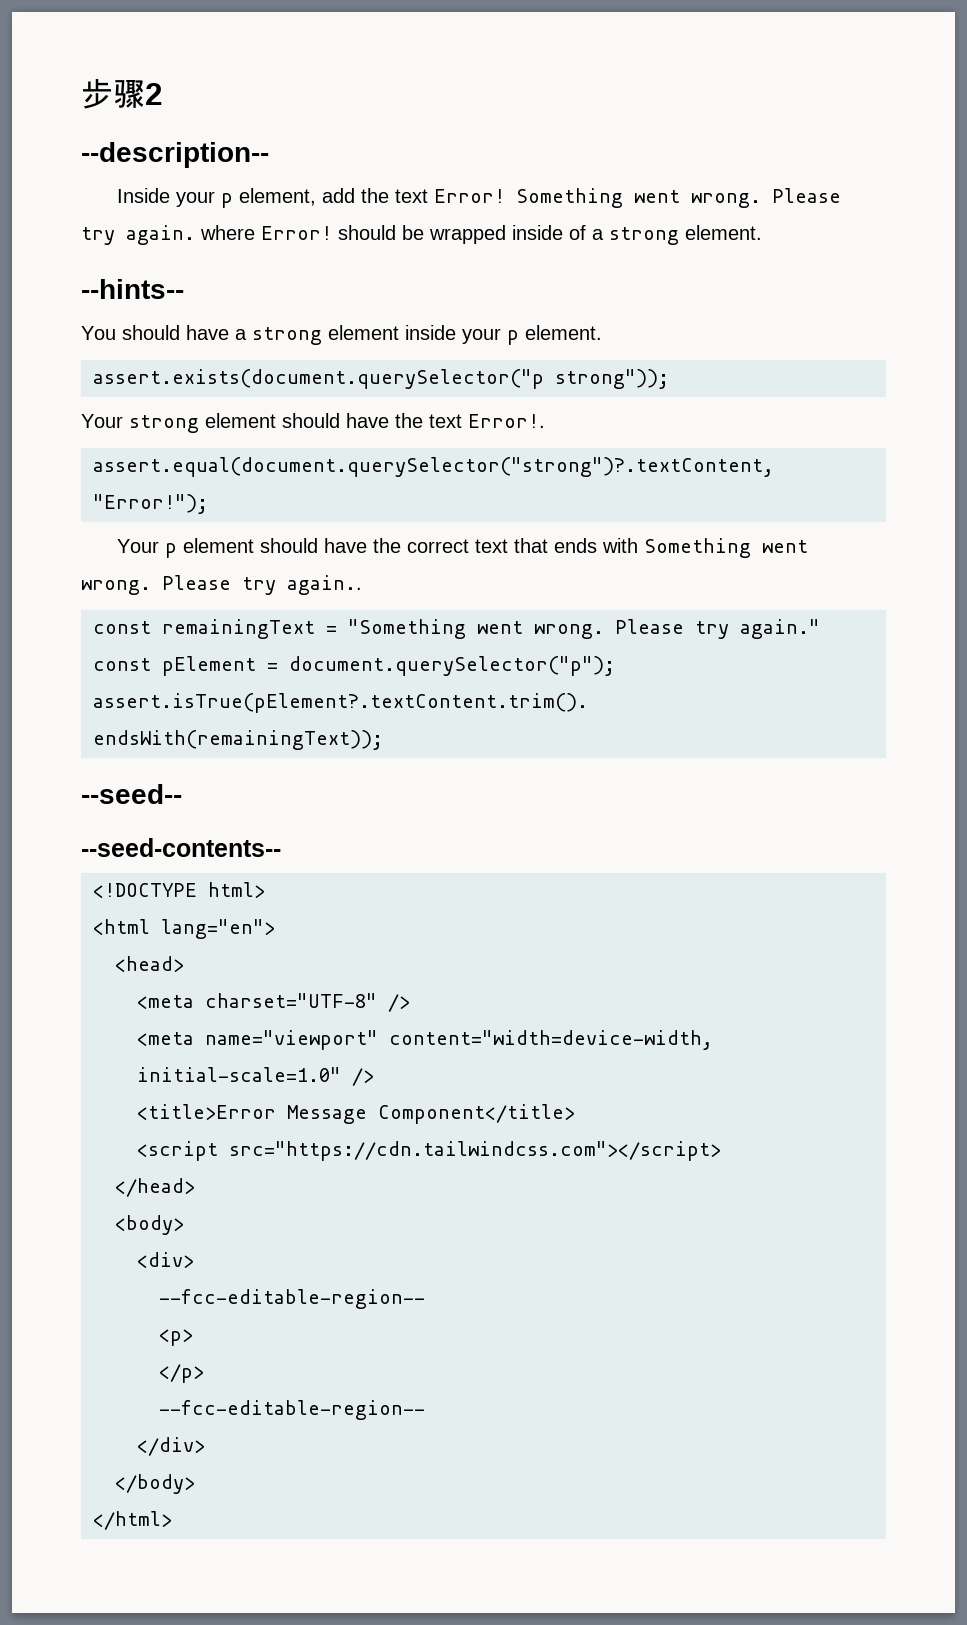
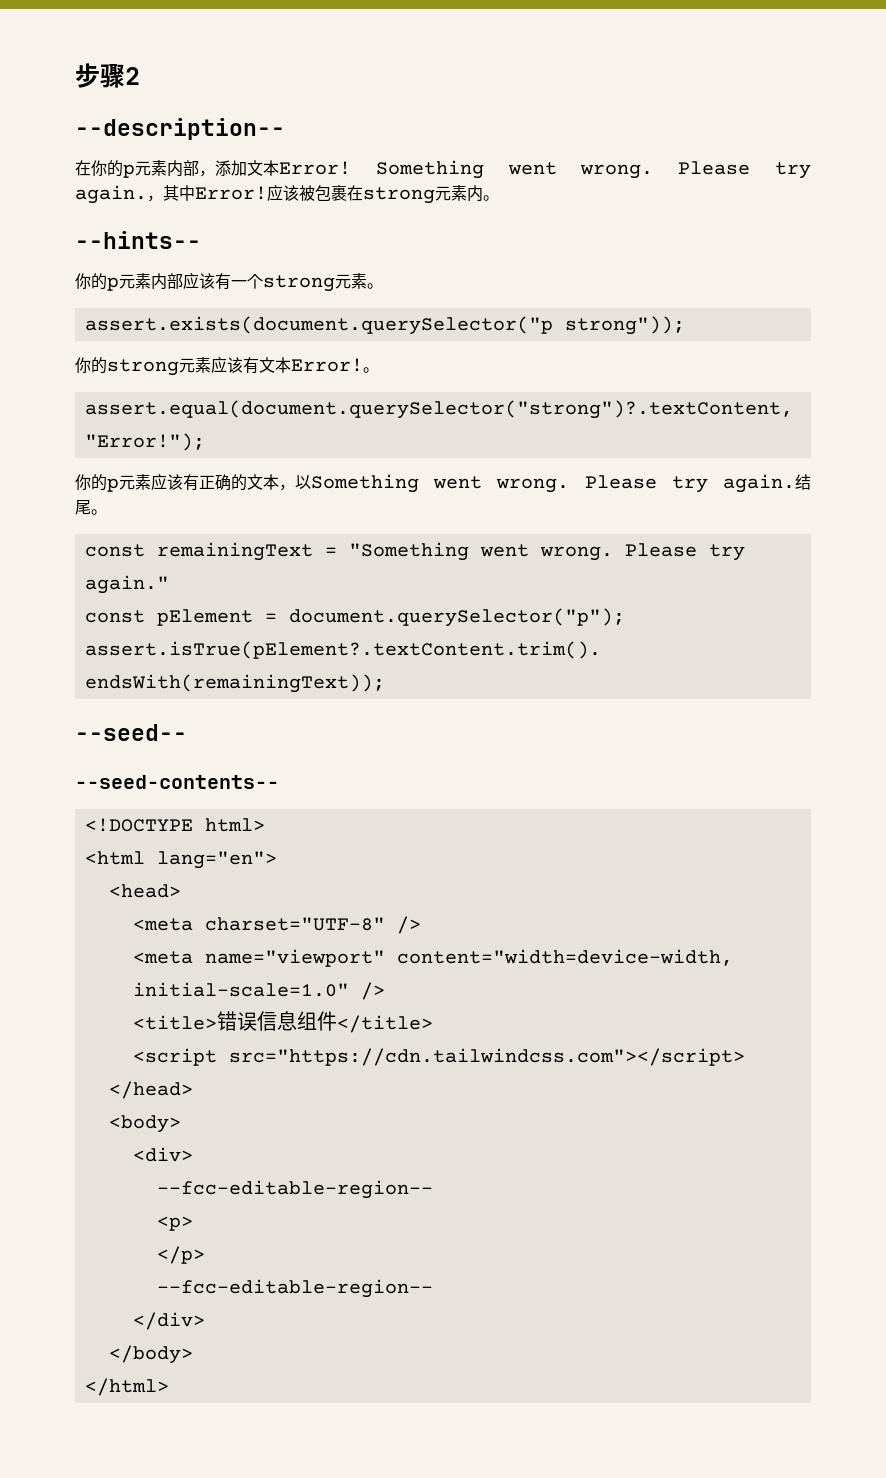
- Inside your p element, add the text Error!
+ 在你的p元素内部，添加文本Error!
- Please try again. where Error! should be wrapped inside of a strong element.
+ Please try again.，其中Error!应该被包裹在strong元素内。
  --hints--
- You should have a strong element inside your p element.
+ 你的p元素内部应该有一个strong元素。
  assert.exists(document.querySelector("p strong"));
- Your strong element should have the text Error!.
+ 你的strong元素应该有文本Error!。
  assert.equal(document.querySelector("strong")?.textContent, "Error!");
- Your p element should have the correct text that ends with Something went wrong. Please try again..
+ 你的p元素应该有正确的文本，以Something went wrong. Please try again.结尾。
- <title>Error Message Component</title>
+ <title>错误信息组件</title>

